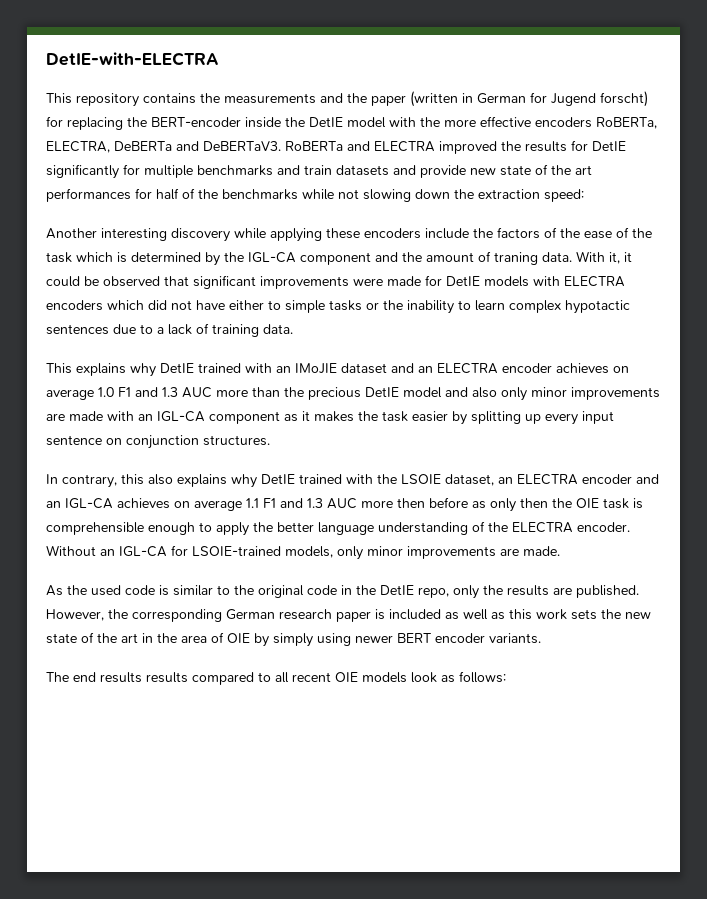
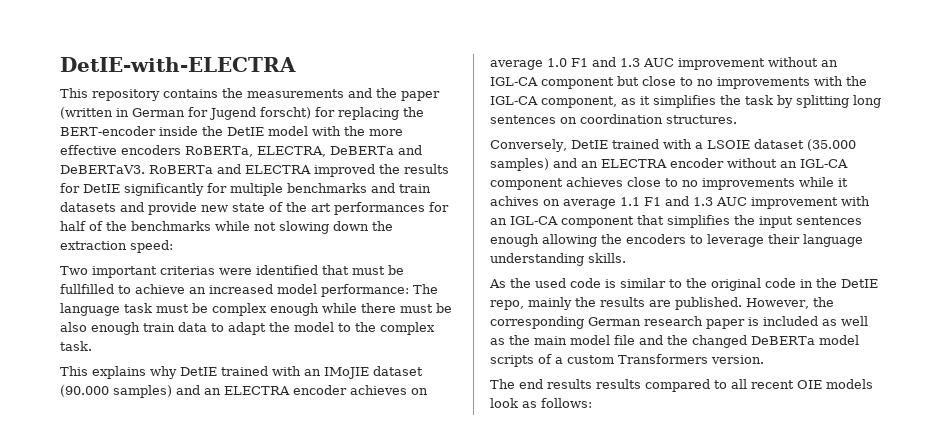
- Another interesting discovery while applying these encoders include the factors of the ease of the task which is determined by the IGL-CA component and the amount of traning data. With it, it could be observed that significant improvements were made for DetIE models with ELECTRA encoders which did not have either to simple tasks or the inability to learn complex hypotactic sentences due to a lack of training data.
+ Two important criterias were identified that must be fullfilled to achieve an increased model performance: The language task must be complex enough while there must be also enough train data to adapt the model to the complex task.
- This explains why DetIE trained with an IMoJIE dataset and an ELECTRA encoder achieves on average 1.0 F1 and 1.3 AUC more than the precious DetIE model and also only minor improvements are made with an IGL-CA component as it makes the task easier by splitting up every input sentence on conjunction structures.
- In contrary, this also explains why DetIE trained with the LSOIE dataset, an ELECTRA encoder and an IGL-CA achieves on average 1.1 F1 and 1.3 AUC more then before as only then the OIE task is comprehensible enough to apply the better language understanding of the ELECTRA encoder. Without an IGL-CA for LSOIE-trained models, only minor improvements are made.
+ This explains why DetIE trained with an IMoJIE dataset (90.000 samples) and an ELECTRA encoder achieves on average 1.0 F1 and 1.3 AUC improvement without an IGL-CA component but close to no improvements with the IGL-CA component, as it simplifies the task by splitting long sentences on coordination structures.
+ Conversely, DetIE trained with a LSOIE dataset (35.000 samples) and an ELECTRA encoder without an IGL-CA component achieves close to no improvements while it achives on average 1.1 F1 and 1.3 AUC improvement with an IGL-CA component that simplifies the input sentences enough allowing the encoders to leverage their language understanding skills.
- As the used code is similar to the original code in the DetIE repo, only the results are published.
+ As the used code is similar to the original code in the DetIE repo, mainly the results are published.
- However, the corresponding German research paper is included as well as this work sets the new state of the art in the area of OIE by simply using newer BERT encoder variants.
+ However, the corresponding German research paper is included as well as the main model file and the changed DeBERTa model scripts of a custom Transformers version.

